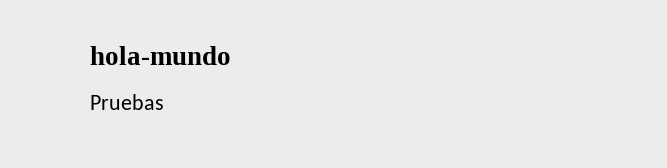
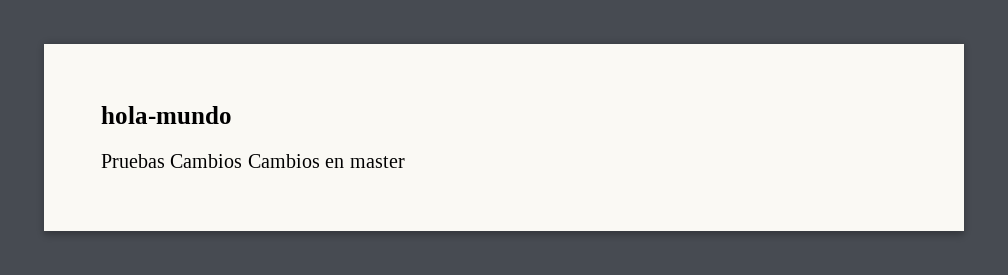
- Pruebas
+ Pruebas Cambios Cambios en master

